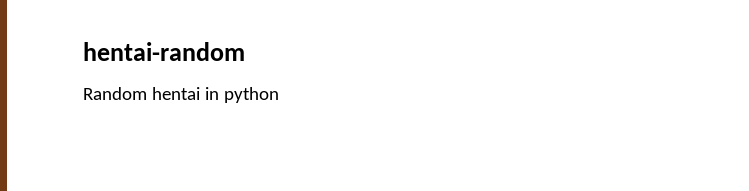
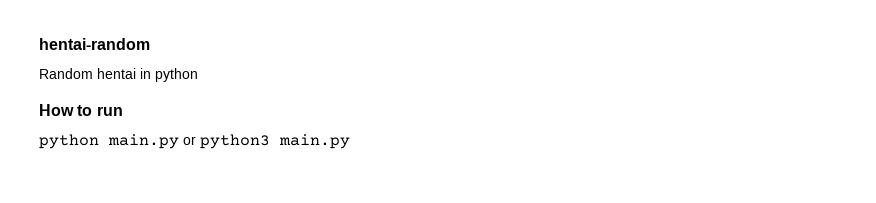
+ How to run
+ python main.py or python3 main.py

